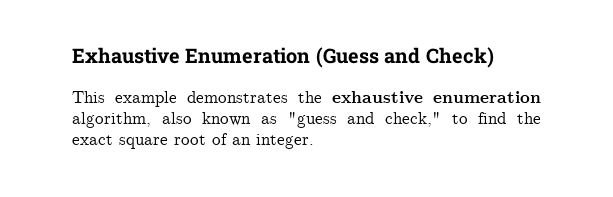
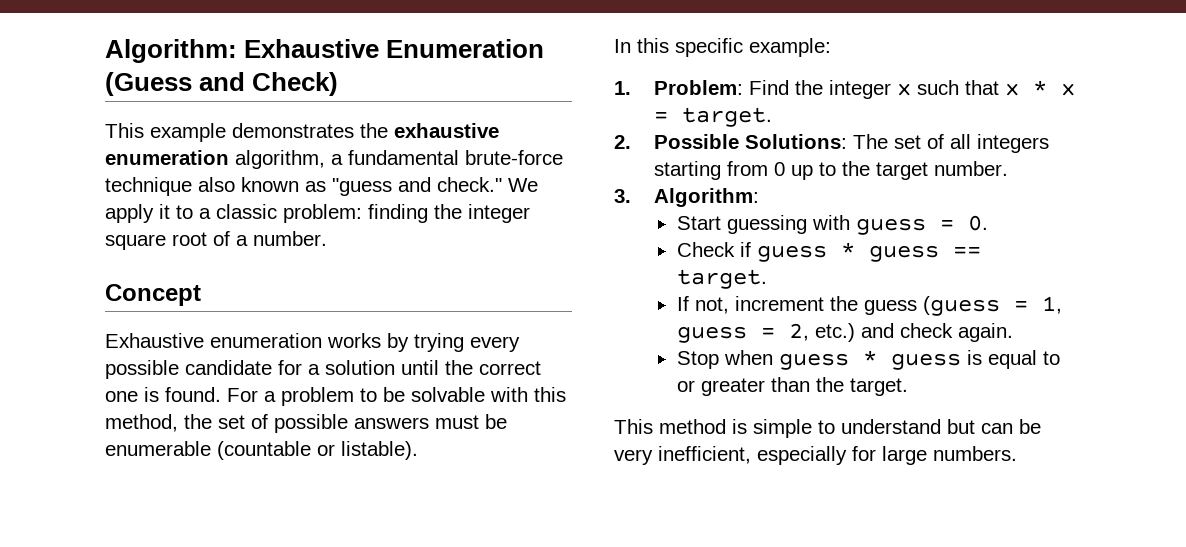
- Exhaustive Enumeration (Guess and Check)
+ Algorithm: Exhaustive Enumeration (Guess and Check)
- This example demonstrates the exhaustive enumeration algorithm, also known as "guess and check," to find the exact square root of an integer.
+ This example demonstrates the exhaustive enumeration algorithm, a fundamental brute-force technique also known as "guess and check." We apply it to a classic problem: finding the integer square root of a number.
+ Concept
+ Exhaustive enumeration works by trying every possible candidate for a solution until the correct one is found. For a problem to be solvable with this method, the set of possible answers must be enumerable (countable or listable).
+ In this specific example:
+ 1. Problem: Find the integer x such that x * x = target.
+ 2. Possible Solutions: The set of all integers starting from 0 up to the target number.
+ 3. Algorithm:
+ Start guessing with guess = 0.
+ Check if guess * guess == target.
+ If not, increment the guess (guess = 1, guess = 2, etc.) and check again.
+ Stop when guess * guess is equal to or greater than the target.
+ This method is simple to understand but can be very inefficient, especially for large numbers.

